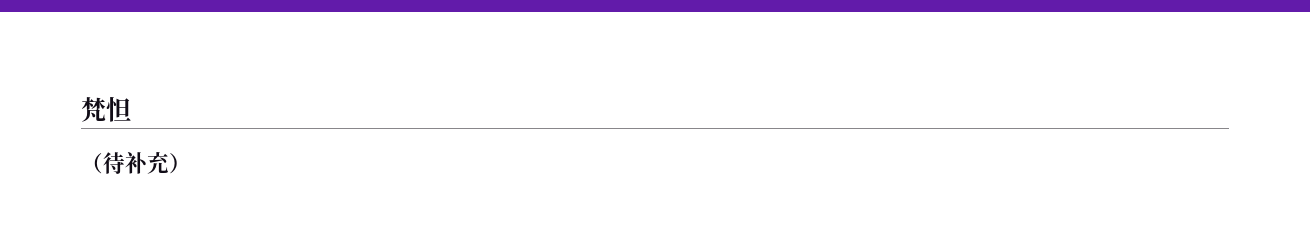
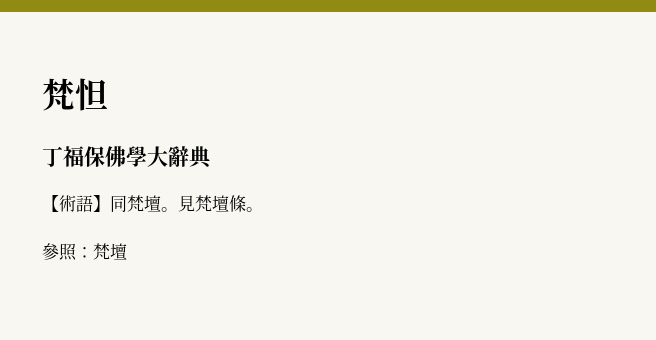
- （待补充）
+ 丁福保佛學大辭典
+ 【術語】同梵壇。見梵壇條。
+ 參照：梵壇

